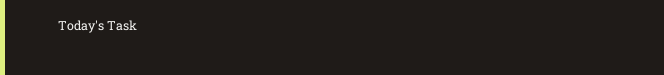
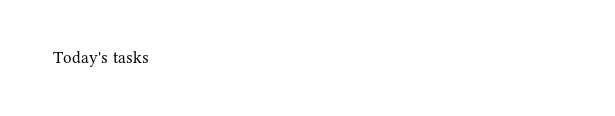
- Today's Task
+ Today's tasks

